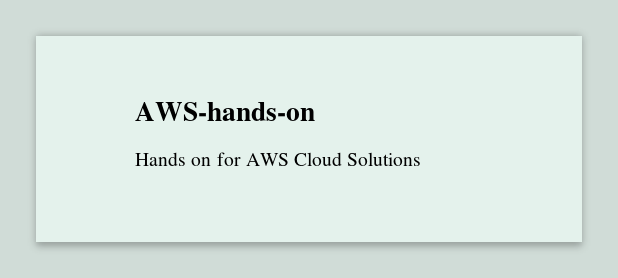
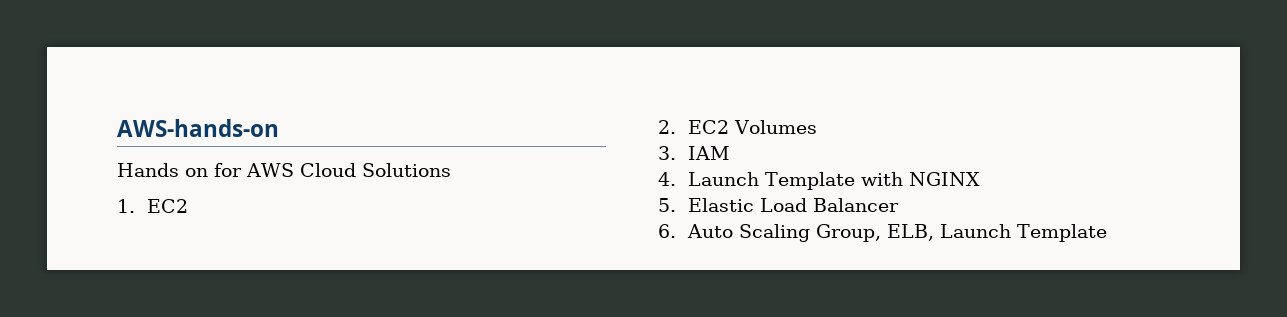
+ 1. EC2
+ 2. EC2 Volumes
+ 3. IAM
+ 4. Launch Template with NGINX
+ 5. Elastic Load Balancer
+ 6. Auto Scaling Group, ELB, Launch Template

